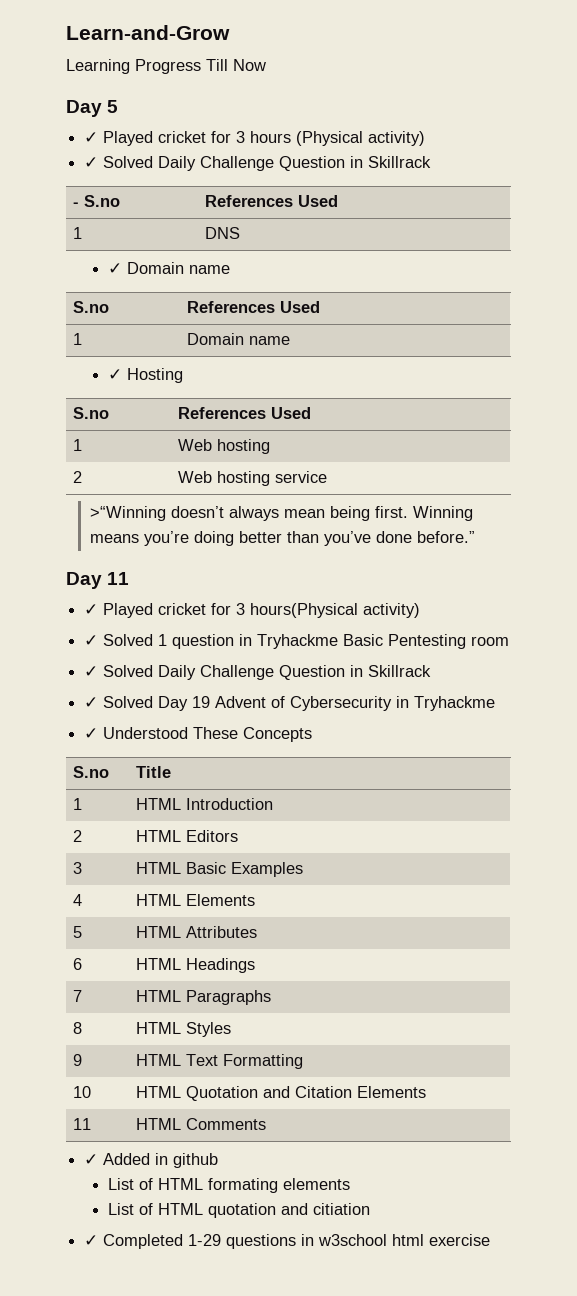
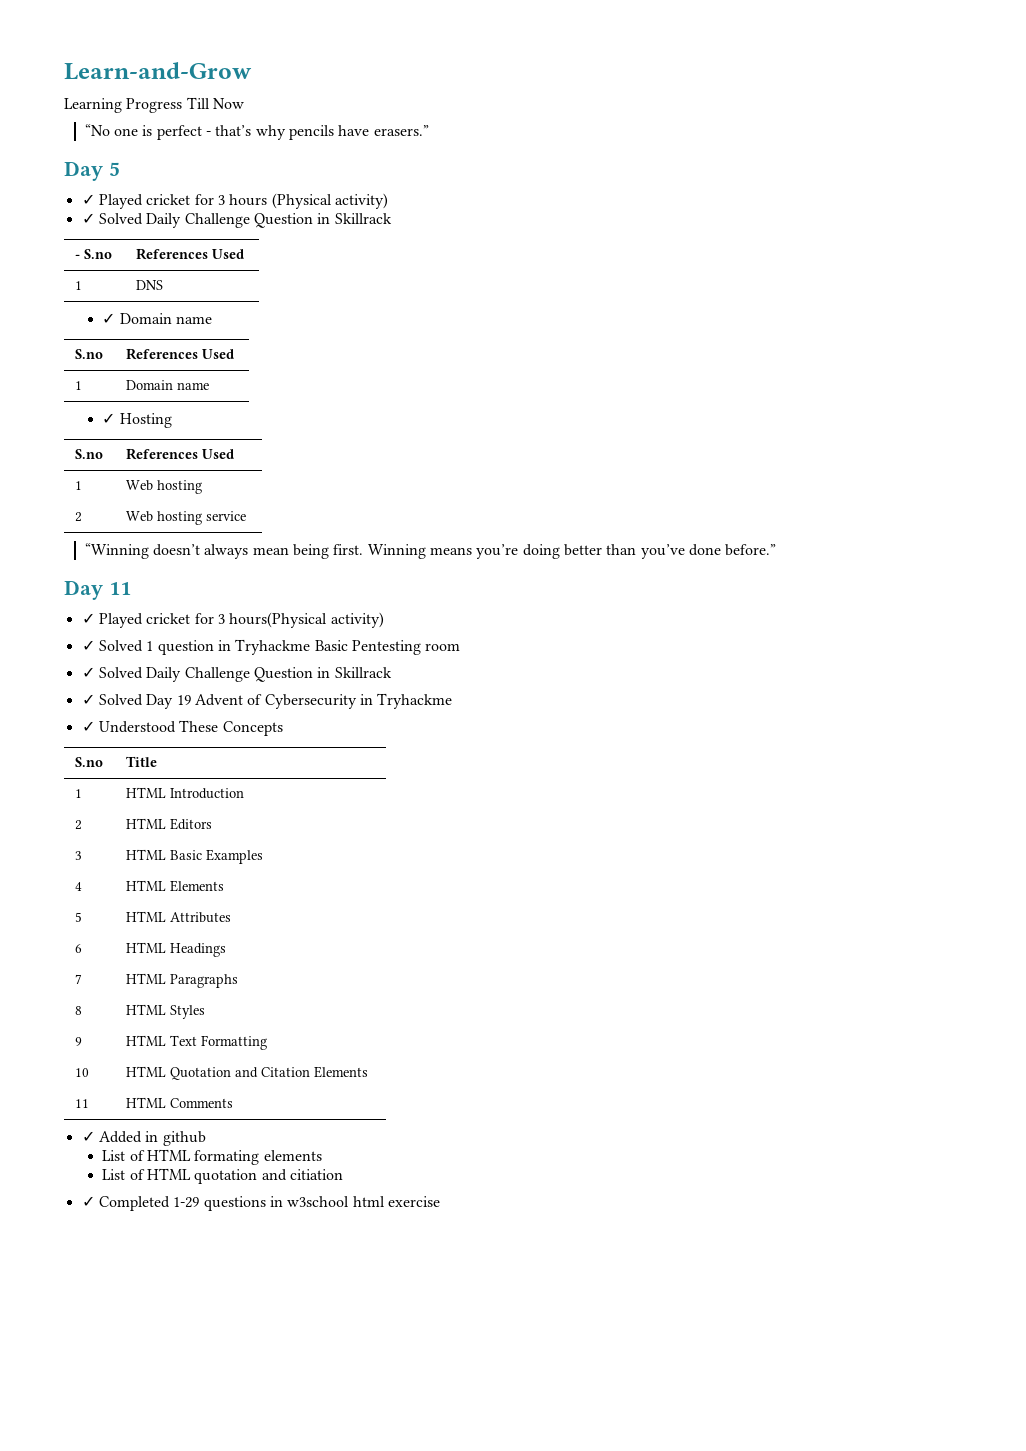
+ “No one is perfect - that’s why pencils have erasers.”
- >“Winning doesn’t always mean being first.
+ “Winning doesn’t always mean being first.

